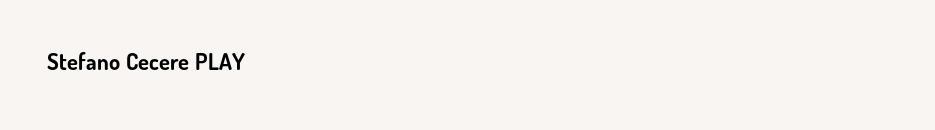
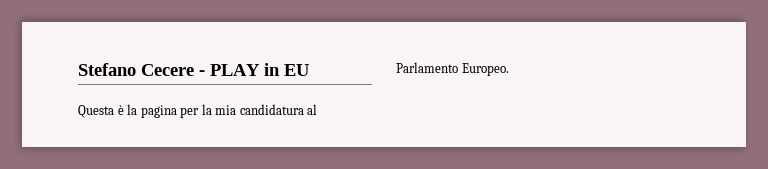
- Stefano Cecere PLAY
+ Stefano Cecere - PLAY in EU
+ Questa è la pagina per la mia candidatura al Parlamento Europeo.

